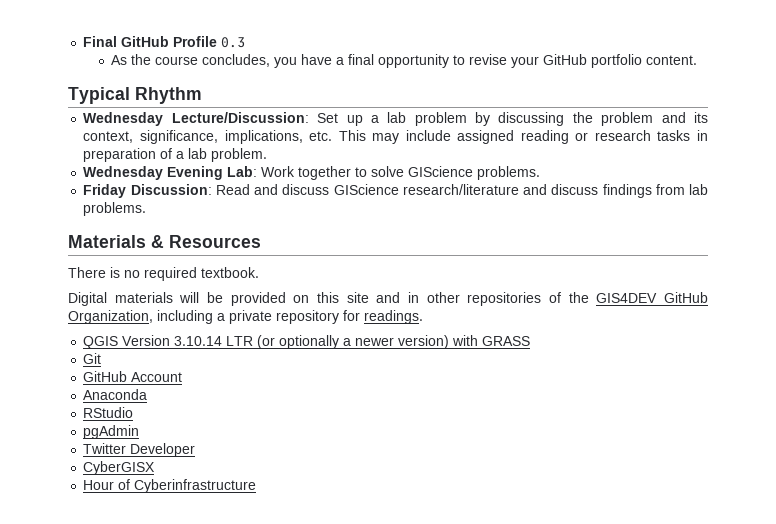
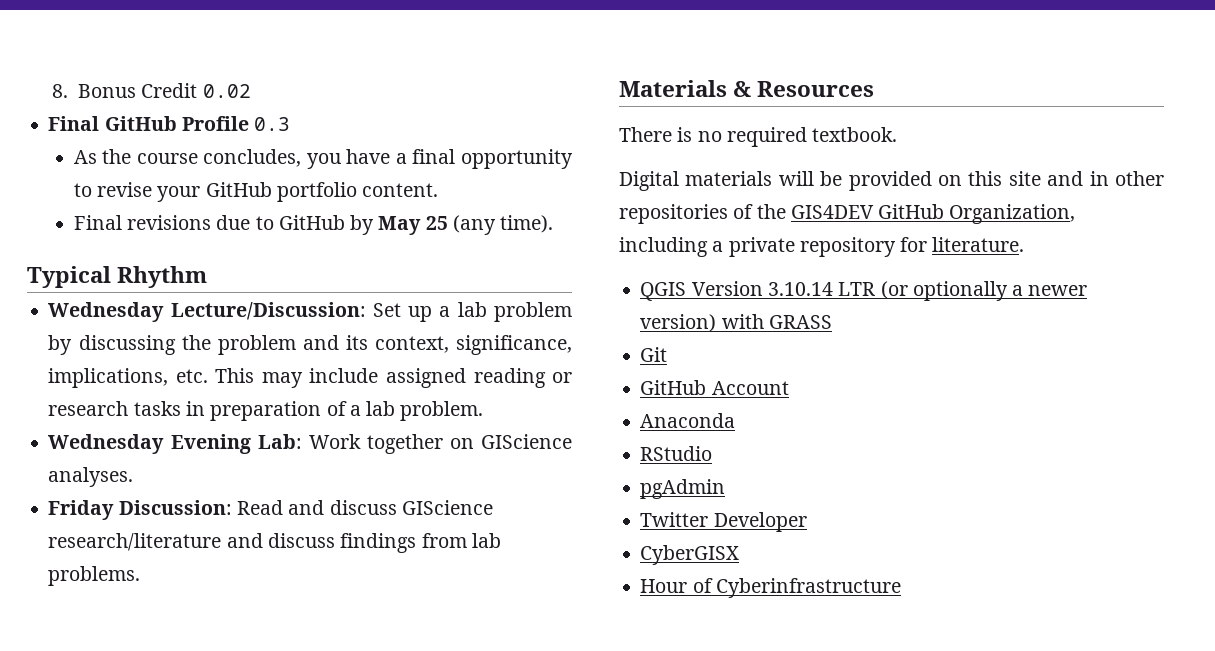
+ 8. Bonus Credit 0.02
+ Final revisions due to GitHub by May 25 (any time).
- Wednesday Evening Lab: Work together to solve GIScience problems.
+ Wednesday Evening Lab: Work together on GIScience analyses.
- Digital materials will be provided on this site and in other repositories of the GIS4DEV GitHub Organization, including a private repository for readings.
+ Digital materials will be provided on this site and in other repositories of the GIS4DEV GitHub Organization, including a private repository for literature.

